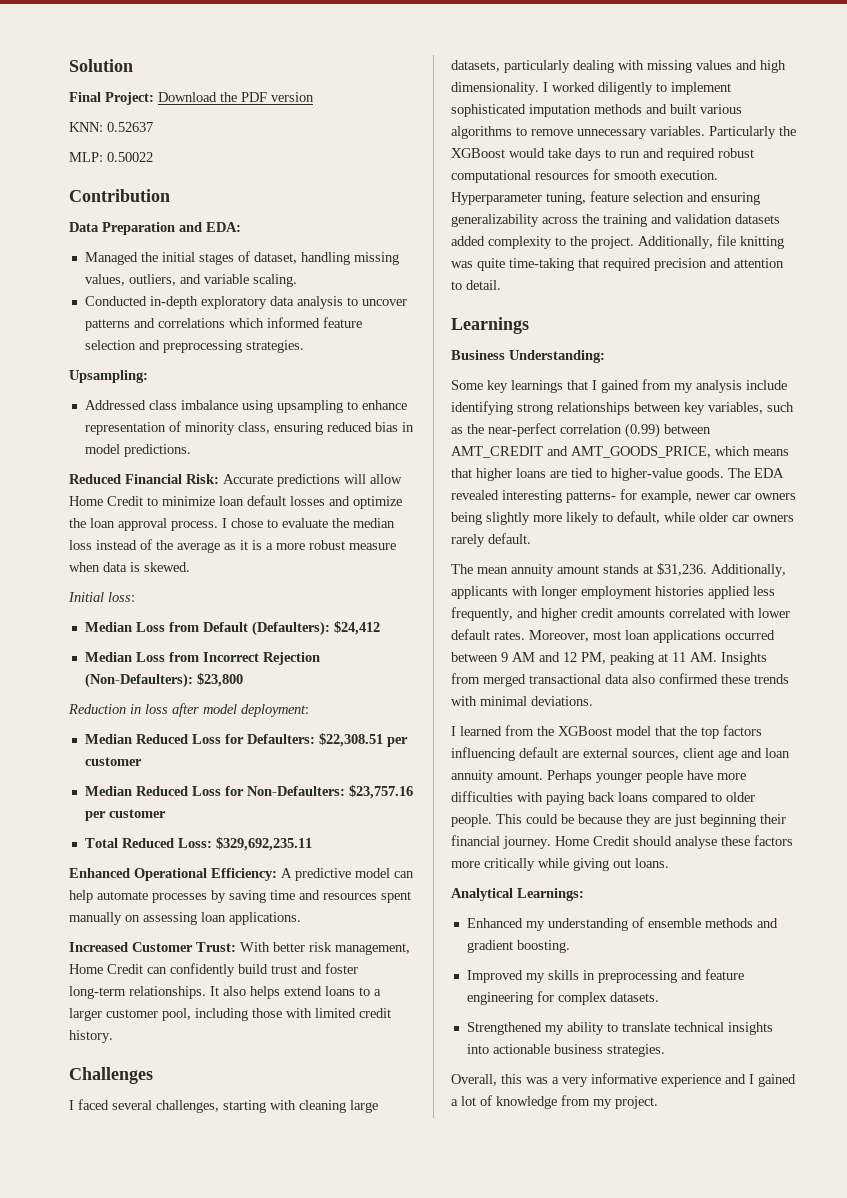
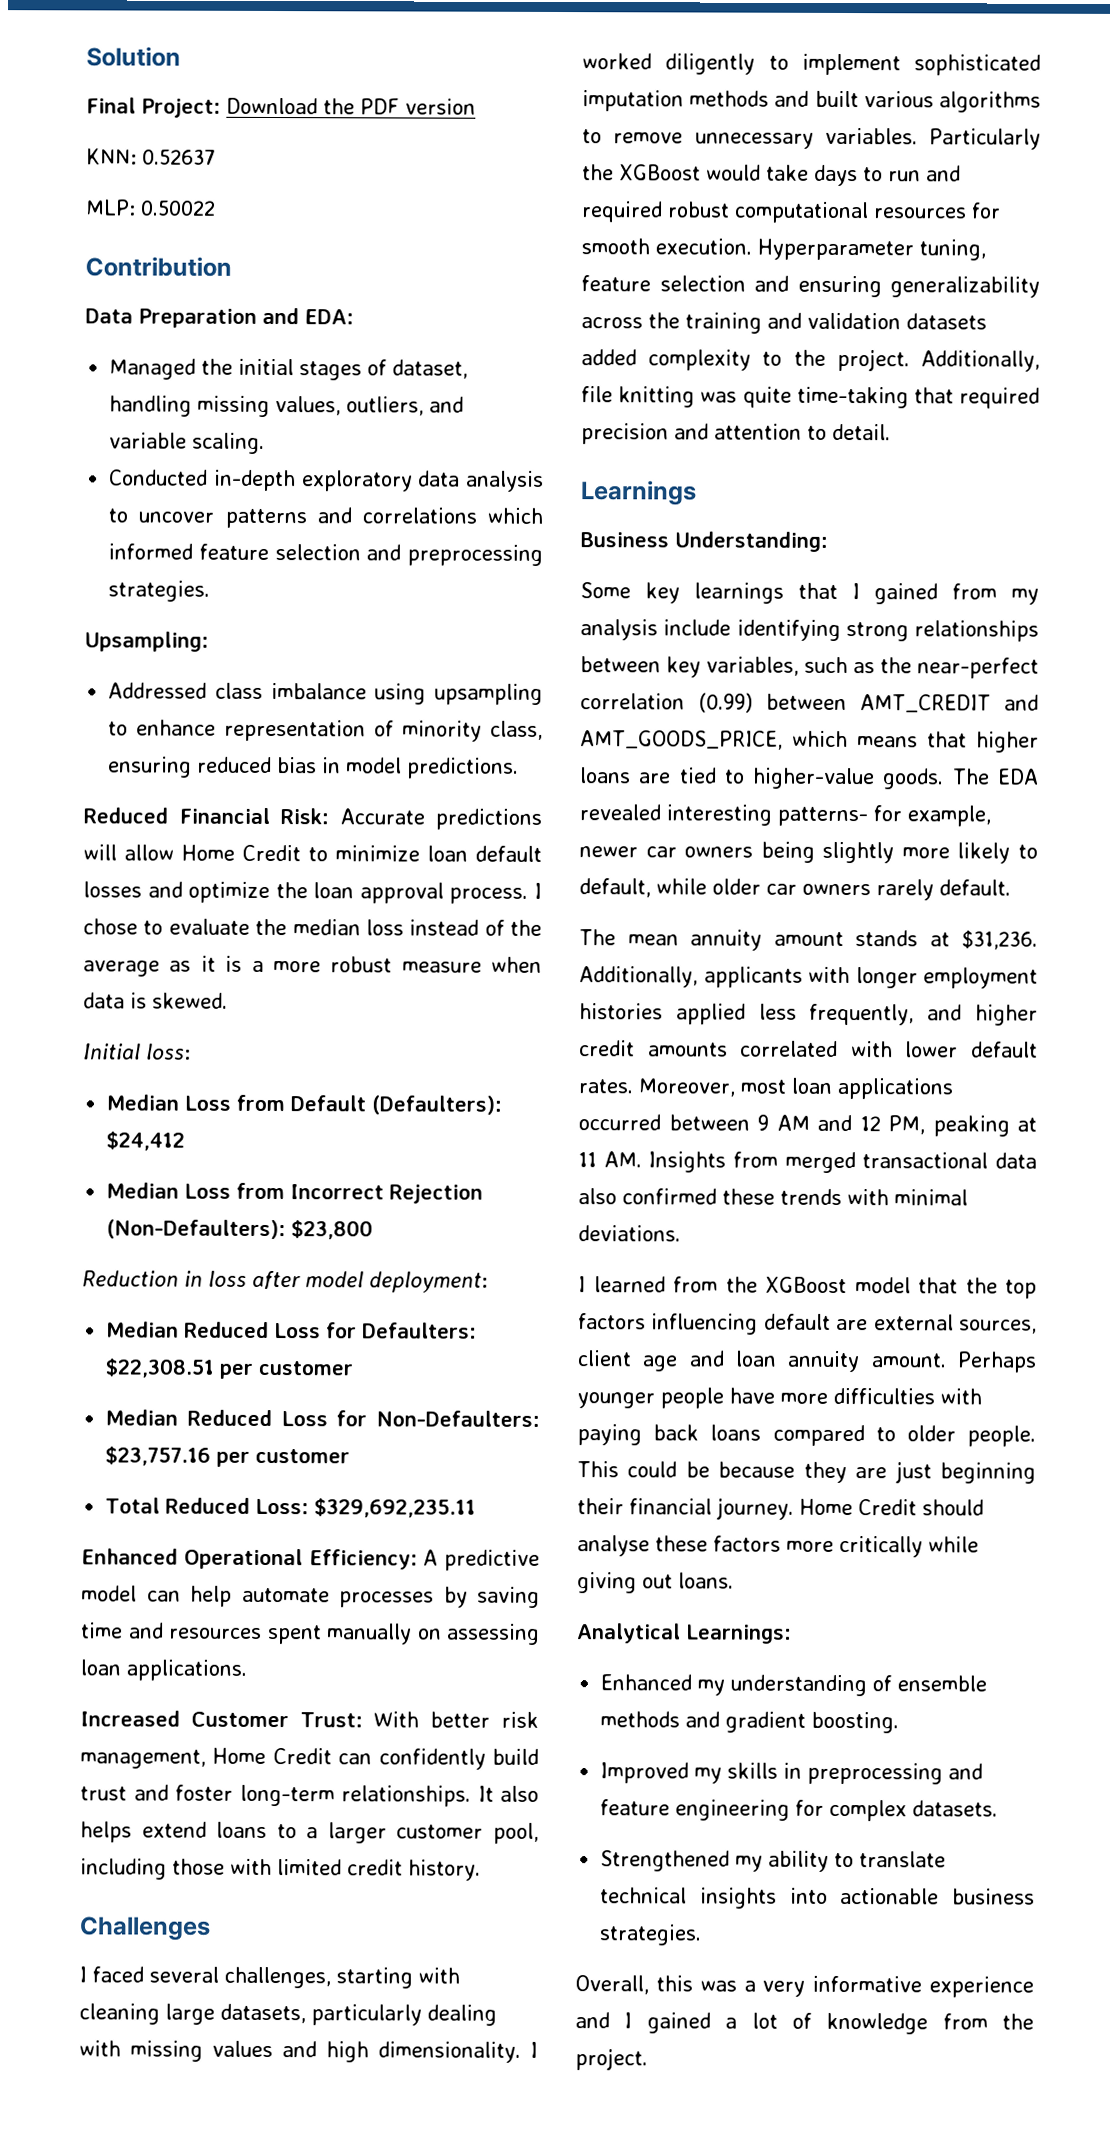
- Overall, this was a very informative experience and I gained a lot of knowledge from my project.
+ Overall, this was a very informative experience and I gained a lot of knowledge from the project.

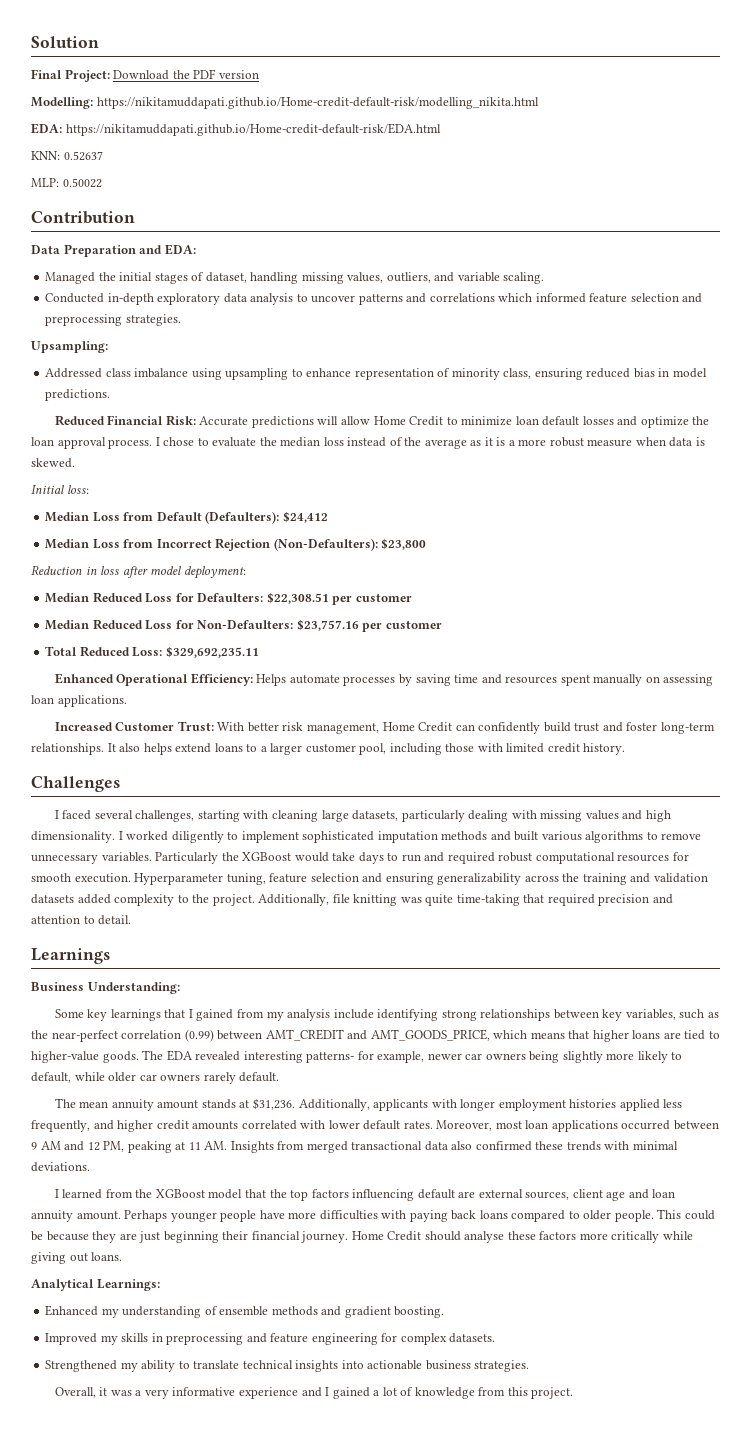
+ Modelling: https://nikitamuddapati.github.io/Home-credit-default-risk/modelling_nikita.html
+ EDA: https://nikitamuddapati.github.io/Home-credit-default-risk/EDA.html
- Enhanced Operational Efficiency: A predictive model can help automate processes by saving time and resources spent manually on assessing loan applications.
+ Enhanced Operational Efficiency: Helps automate processes by saving time and resources spent manually on assessing loan applications.
- Overall, this was a very informative experience and I gained a lot of knowledge from the project.
+ Overall, it was a very informative experience and I gained a lot of knowledge from this project.

